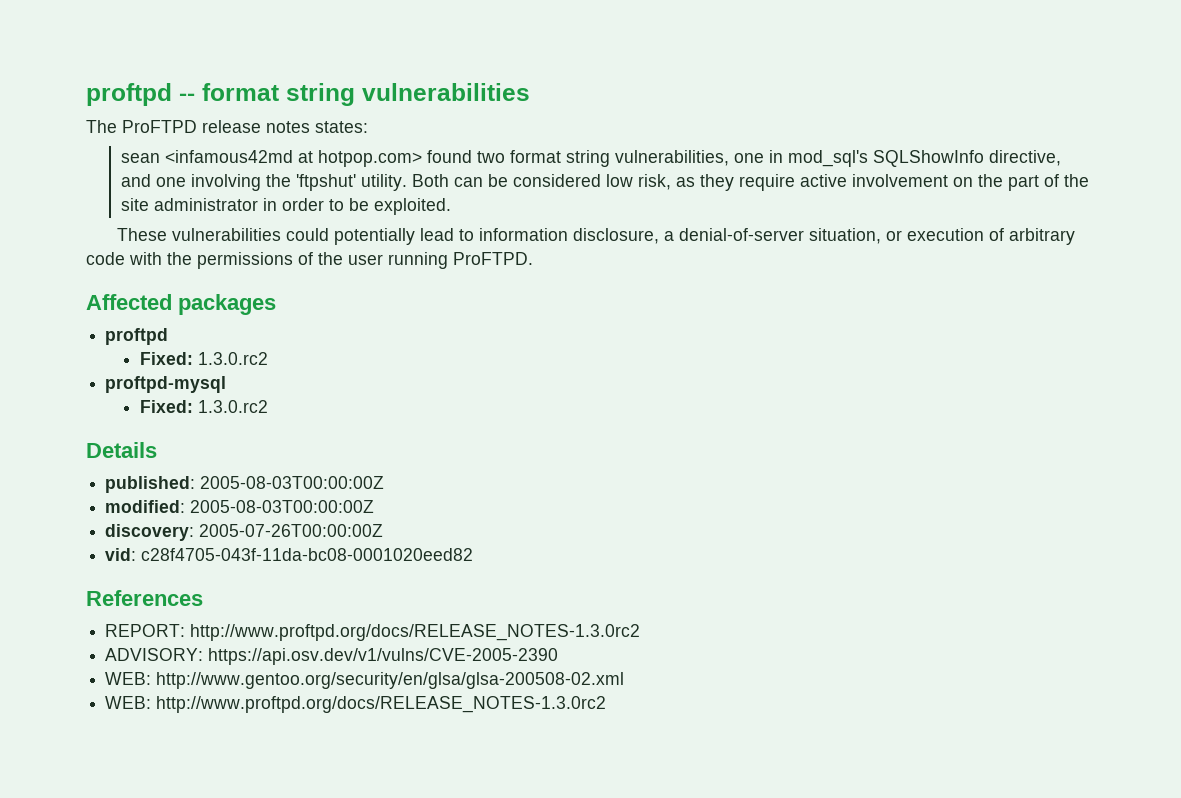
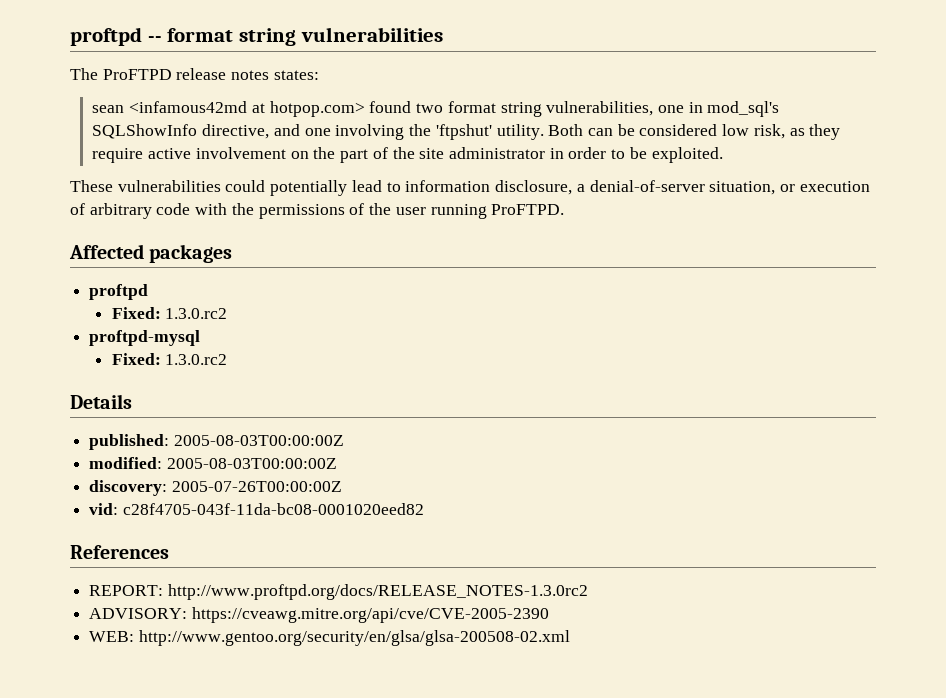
- ADVISORY: https://api.osv.dev/v1/vulns/CVE-2005-2390
+ ADVISORY: https://cveawg.mitre.org/api/cve/CVE-2005-2390
- WEB: http://www.proftpd.org/docs/RELEASE_NOTES-1.3.0rc2

